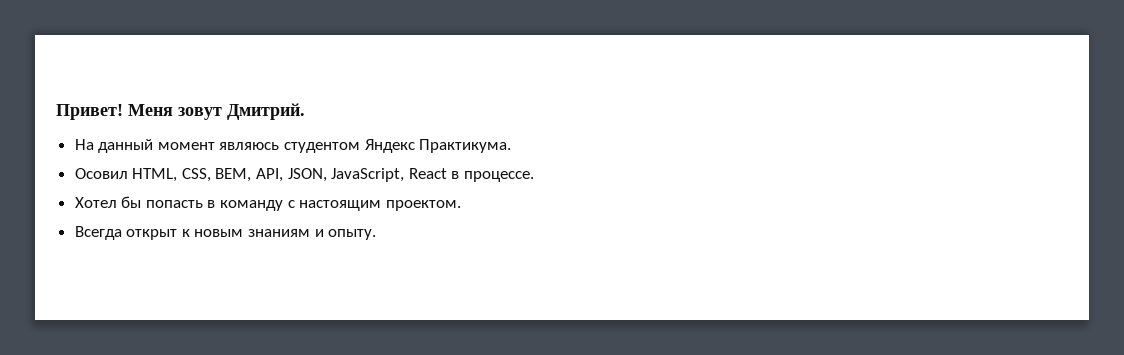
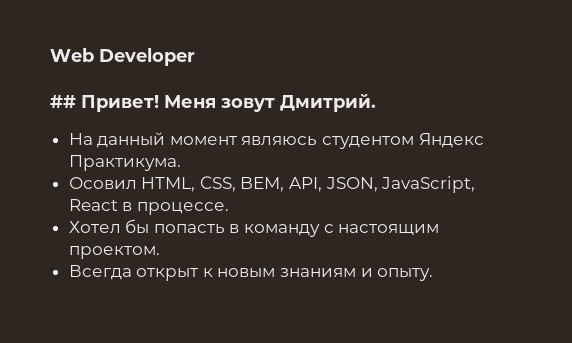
- Привет!
+ Web Developer
+ ## Привет!

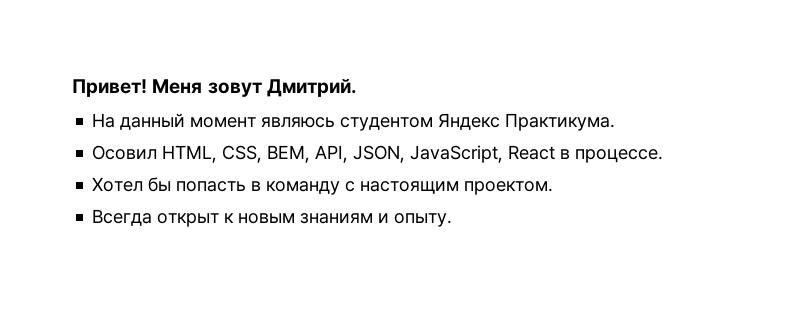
- Web Developer
- ## Привет!
+ Привет!

